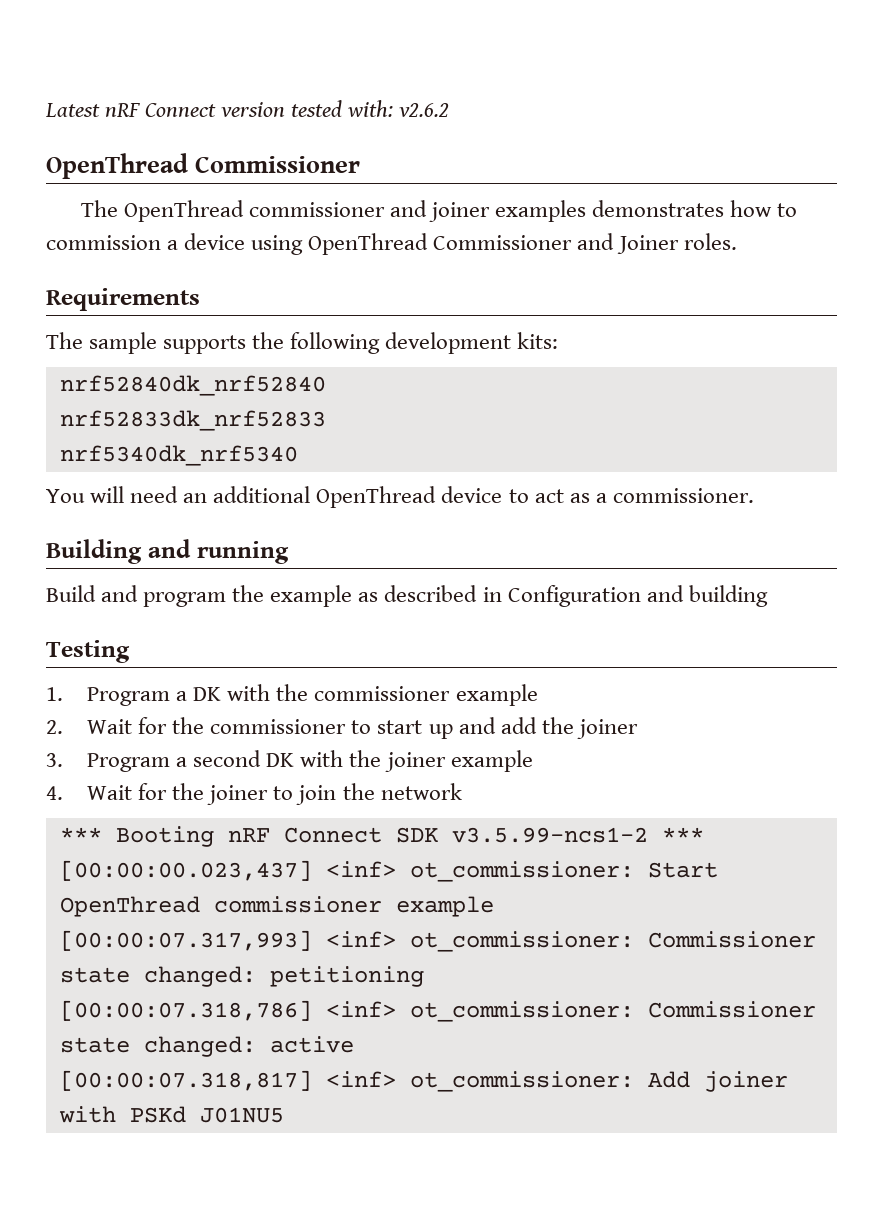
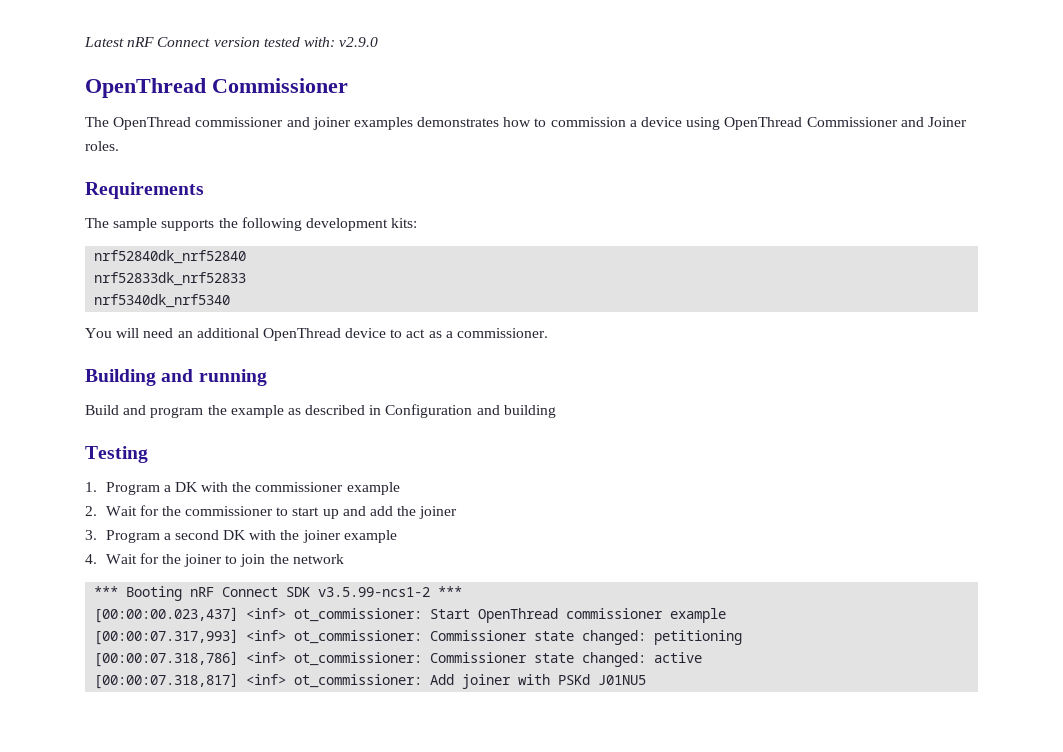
- Latest nRF Connect version tested with: v2.6.2
+ Latest nRF Connect version tested with: v2.9.0

